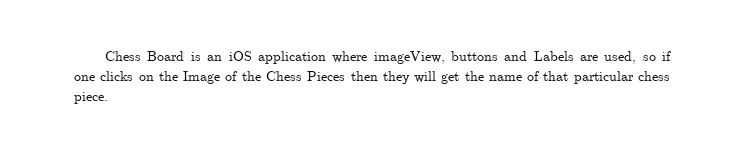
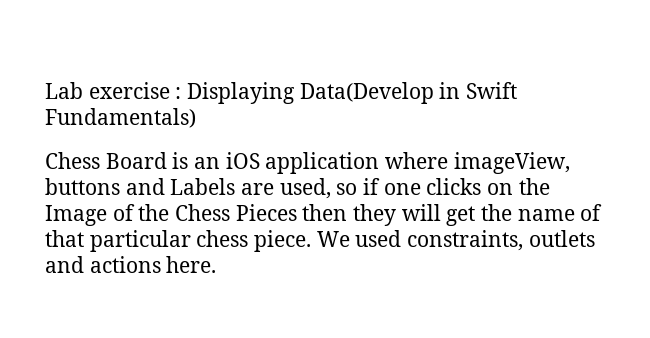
+ Lab exercise : Displaying Data(Develop in Swift Fundamentals)
+ We used constraints, outlets and actions here.

